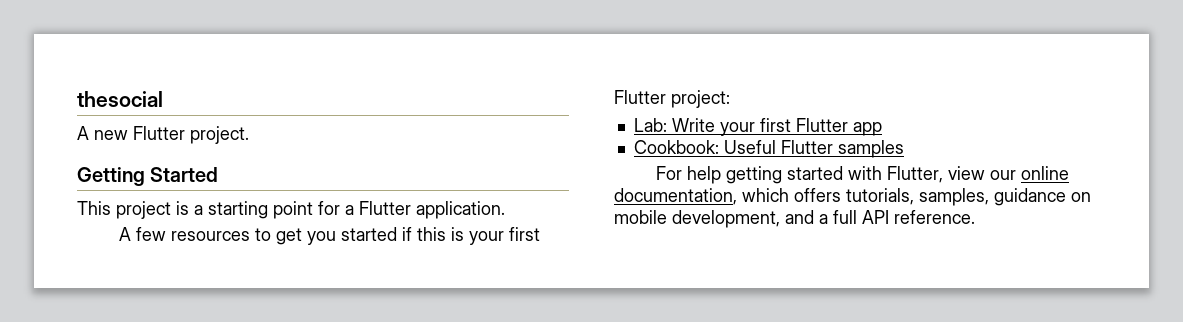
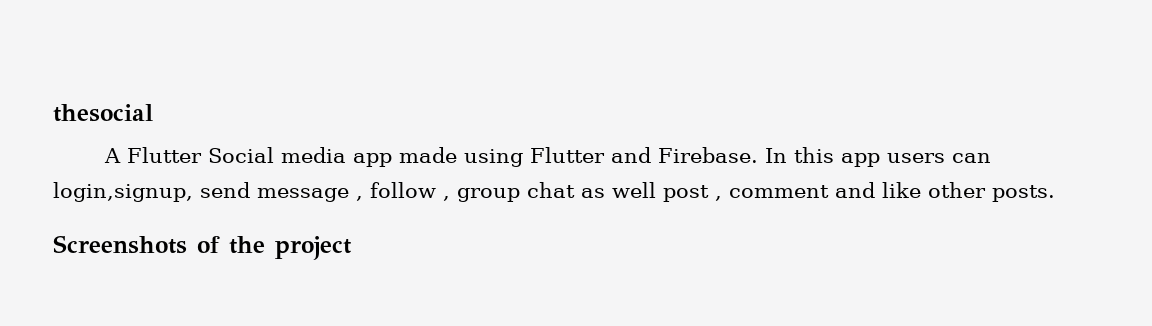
- A new Flutter project.
- Getting Started
- This project is a starting point for a Flutter application.
- A few resources to get you started if this is your first Flutter project:
- Lab: Write your first Flutter app
- Cookbook: Useful Flutter samples
- For help getting started with Flutter, view our online documentation, which offers tutorials, samples, guidance on mobile development, and a full API reference.
+ A Flutter Social media app made using Flutter and Firebase. In this app users can login,signup, send message , follow , group chat as well post , comment and like other posts.
+ Screenshots of the project

